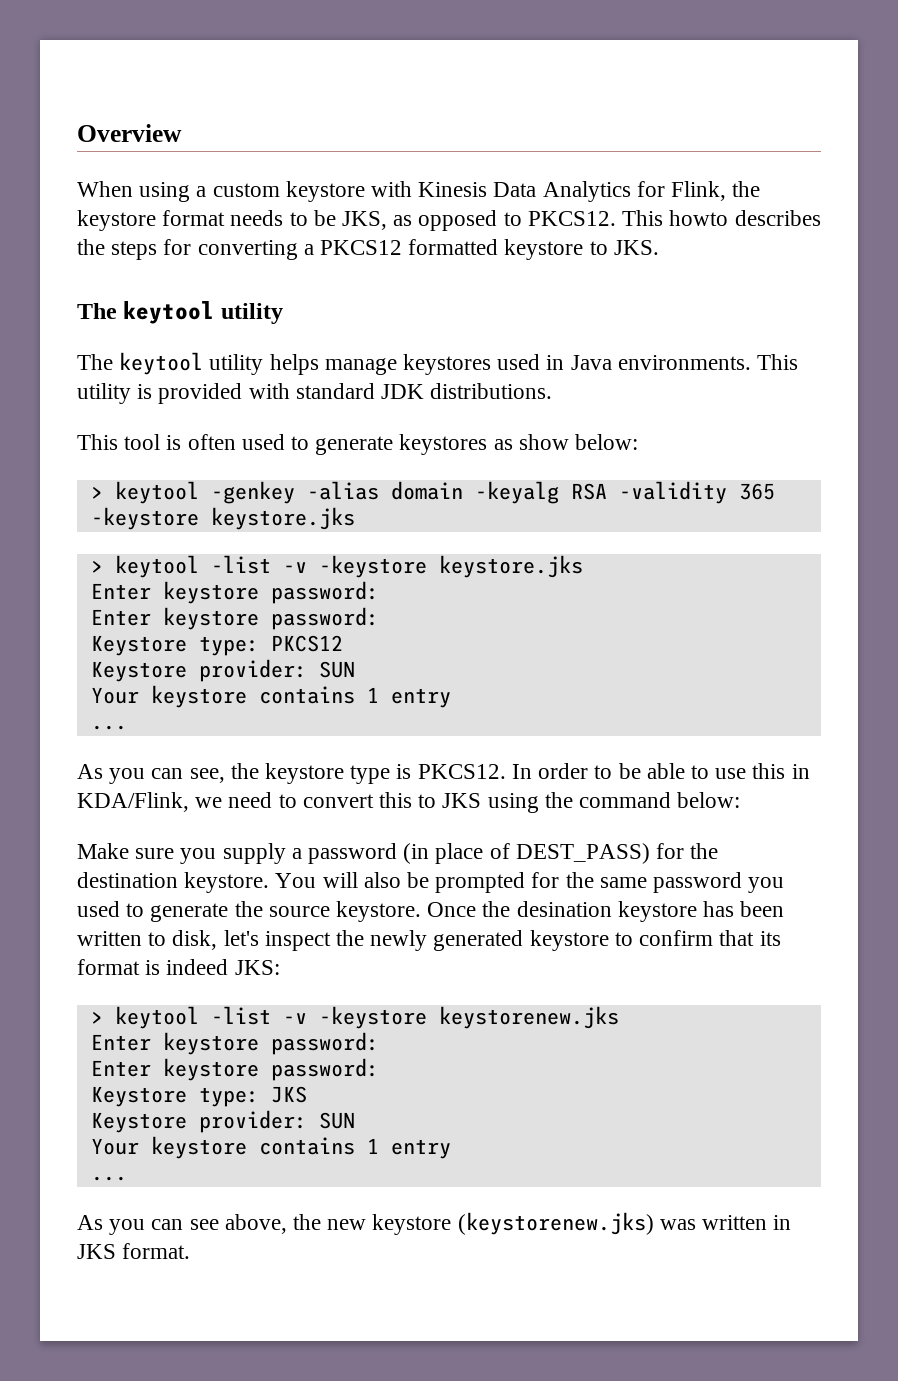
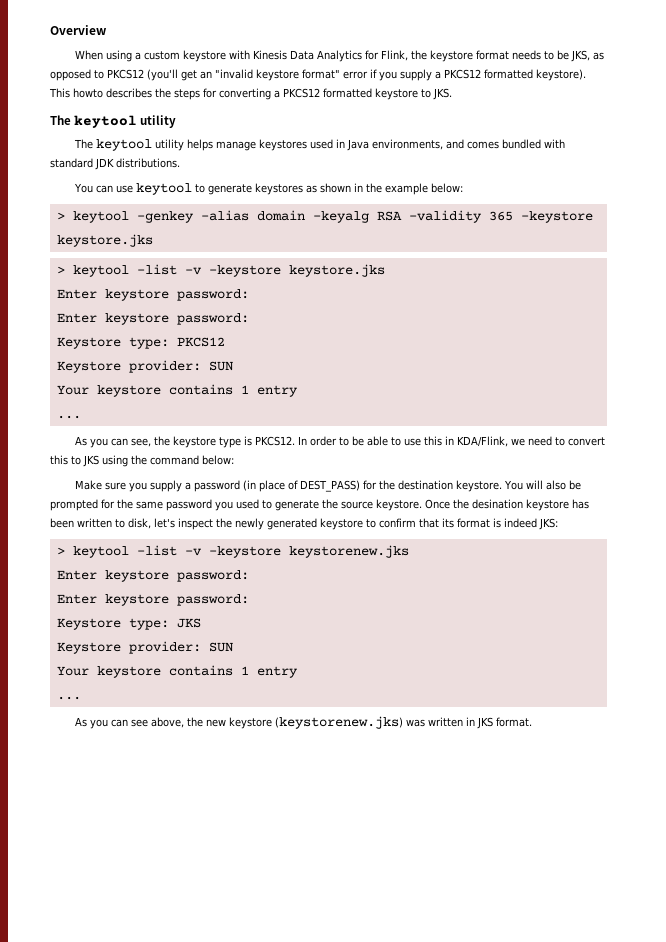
- When using a custom keystore with Kinesis Data Analytics for Flink, the keystore format needs to be JKS, as opposed to PKCS12.
+ When using a custom keystore with Kinesis Data Analytics for Flink, the keystore format needs to be JKS, as opposed to PKCS12 (you'll get an "invalid keystore format" error if you supply a PKCS12 formatted keystore).
- The keytool utility helps manage keystores used in Java environments. This utility is provided with standard JDK distributions.
+ The keytool utility helps manage keystores used in Java environments, and comes bundled with standard JDK distributions.
- This tool is often used to generate keystores as show below:
+ You can use keytool to generate keystores as shown in the example below:

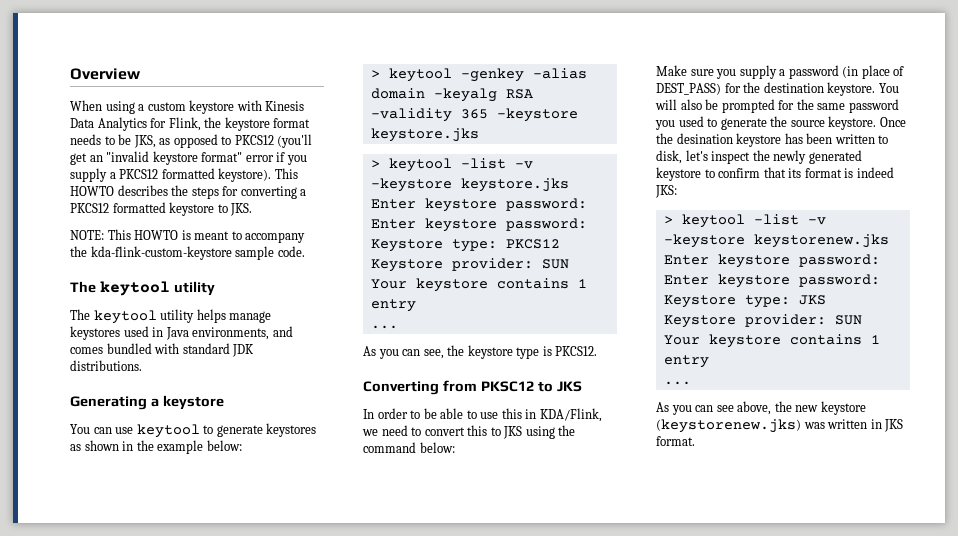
- This howto describes the steps for converting a PKCS12 formatted keystore to JKS.
+ This HOWTO describes the steps for converting a PKCS12 formatted keystore to JKS.
+ NOTE: This HOWTO is meant to accompany the kda-flink-custom-keystore sample code.
+ Generating a keystore
- As you can see, the keystore type is PKCS12. In order to be able to use this in KDA/Flink, we need to convert this to JKS using the command below:
+ As you can see, the keystore type is PKCS12.
+ Converting from PKSC12 to JKS
+ In order to be able to use this in KDA/Flink, we need to convert this to JKS using the command below:

